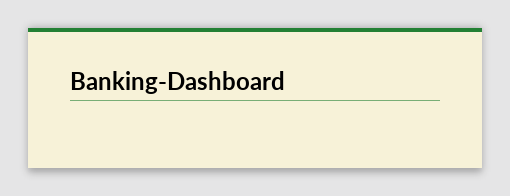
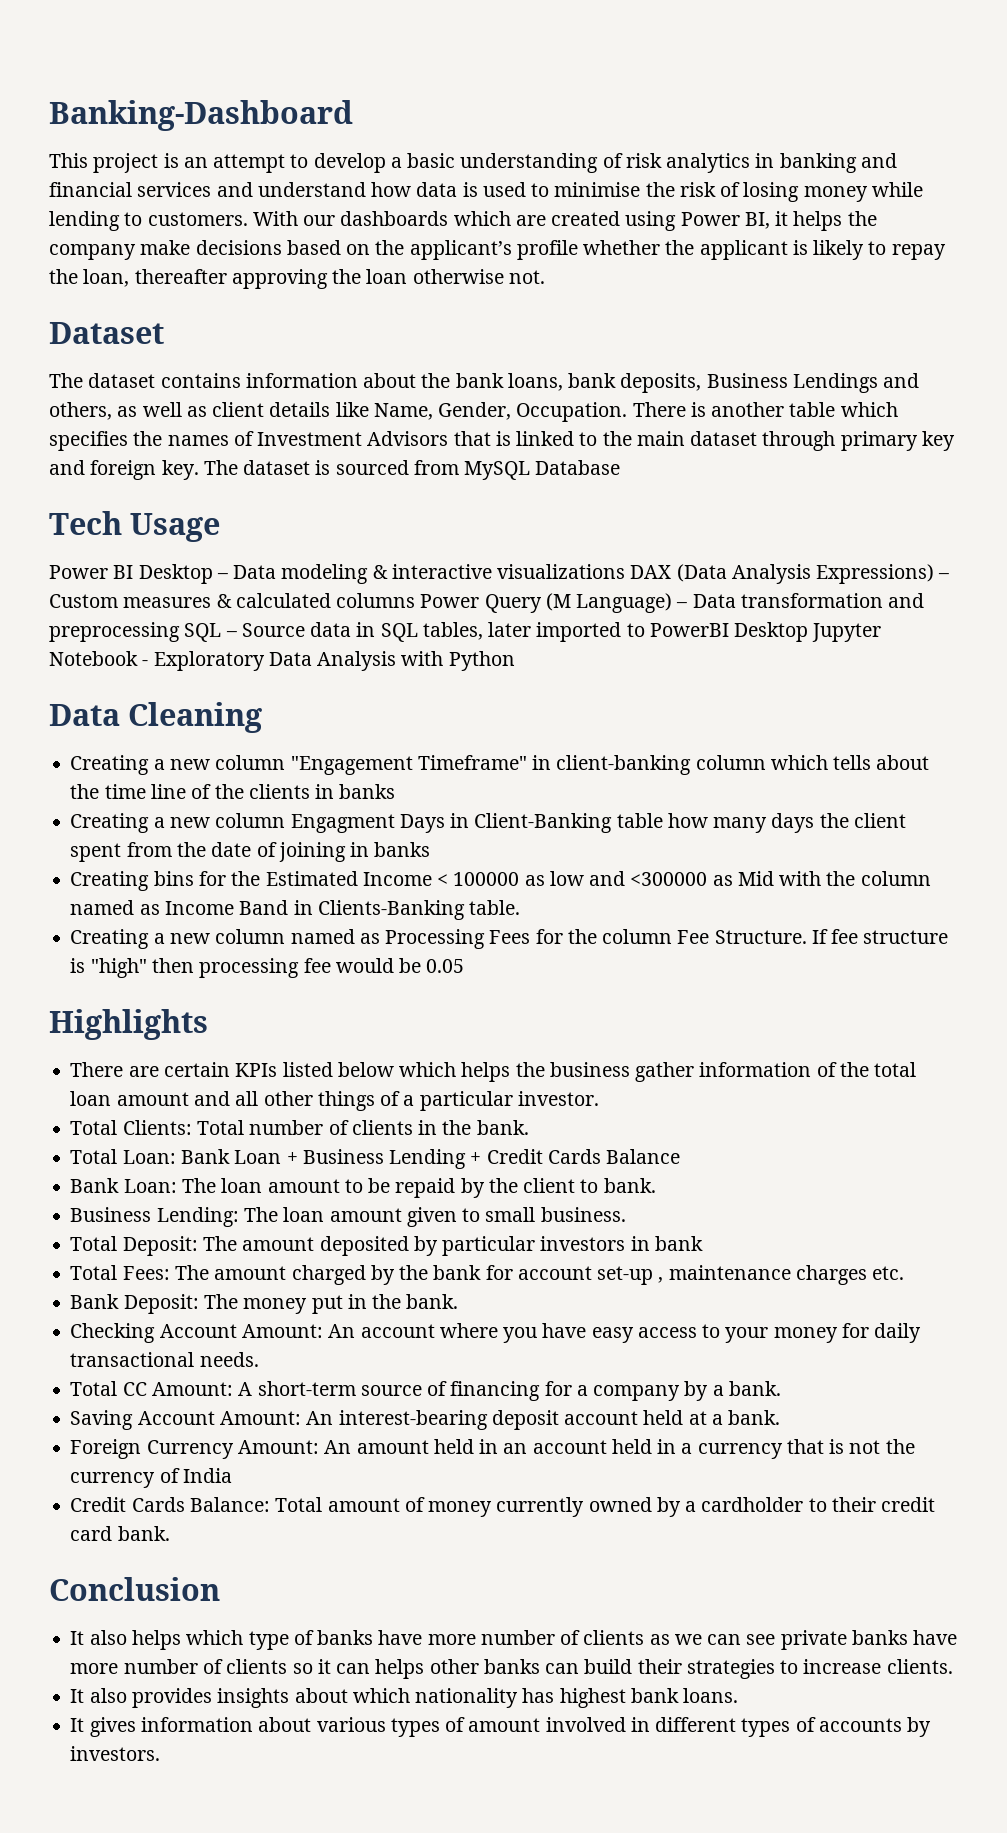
+ This project is an attempt to develop a basic understanding of risk analytics in banking and financial services and understand how data is used to minimise the risk of losing money while lending to customers. With our dashboards which are created using Power BI, it helps the company make decisions based on the applicant’s profile whether the applicant is likely to repay the loan, thereafter approving the loan otherwise not.
+ Dataset
+ The dataset contains information about the bank loans, bank deposits, Business Lendings and others, as well as client details like Name, Gender, Occupation. There is another table which specifies the names of Investment Advisors that is linked to the main dataset through primary key and foreign key. The dataset is sourced from MySQL Database
+ Tech Usage
+ Power BI Desktop – Data modeling & interactive visualizations DAX (Data Analysis Expressions) – Custom measures & calculated columns Power Query (M Language) – Data transformation and preprocessing SQL – Source data in SQL tables, later imported to PowerBI Desktop Jupyter Notebook - Exploratory Data Analysis with Python
+ Data Cleaning
+ Creating a new column "Engagement Timeframe" in client-banking column which tells about the time line of the clients in banks
+ Creating a new column Engagment Days in Client-Banking table how many days the client spent from the date of joining in banks
+ Creating bins for the Estimated Income < 100000 as low and <300000 as Mid with the column named as Income Band in Clients-Banking table.
+ Creating a new column named as Processing Fees for the column Fee Structure. If fee structure is "high" then processing fee would be 0.05
+ Highlights
+ There are certain KPIs listed below which helps the business gather information of the total loan amount and all other things of a particular investor.
+ Total Clients: Total number of clients in the bank.
+ Total Loan: Bank Loan + Business Lending + Credit Cards Balance
+ Bank Loan: The loan amount to be repaid by the client to bank.
+ Business Lending: The loan amount given to small business.
+ Total Deposit: The amount deposited by particular investors in bank
+ Total Fees: The amount charged by the bank for account set-up , maintenance charges etc.
+ Bank Deposit: The money put in the bank.
+ Checking Account Amount: An account where you have easy access to your money for daily transactional needs.
+ Total CC Amount: A short-term source of financing for a company by a bank.
+ Saving Account Amount: An interest-bearing deposit account held at a bank.
+ Foreign Currency Amount: An amount held in an account held in a currency that is not the currency of India
+ Credit Cards Balance: Total amount of money currently owned by a cardholder to their credit card bank.
+ Conclusion
+ It also helps which type of banks have more number of clients as we can see private banks have more number of clients so it can helps other banks can build their strategies to increase clients.
+ It also provides insights about which nationality has highest bank loans.
+ It gives information about various types of amount involved in different types of accounts by investors.

